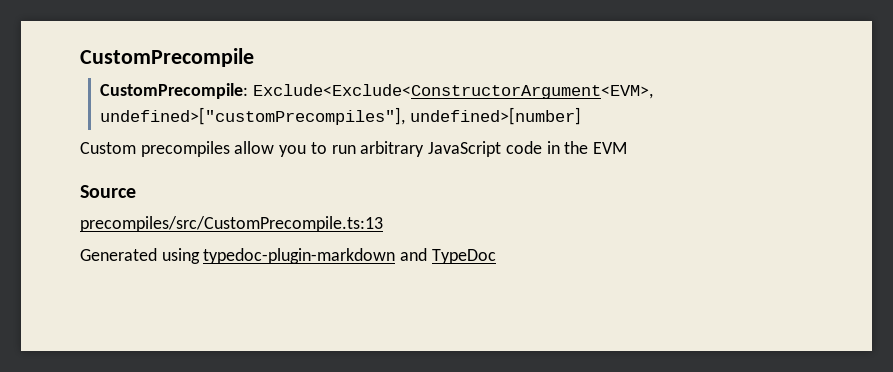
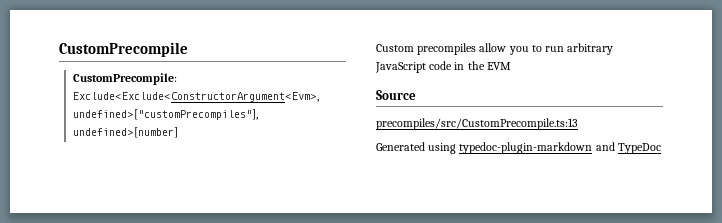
- CustomPrecompile: Exclude<Exclude<ConstructorArgument<EVM>, undefined>["customPrecompiles"], undefined>[number]
+ CustomPrecompile: Exclude<Exclude<ConstructorArgument<Evm>, undefined>["customPrecompiles"], undefined>[number]

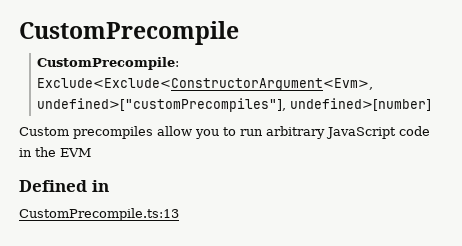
- Source
- precompiles/src/CustomPrecompile.ts:13
- Generated using typedoc-plugin-markdown and TypeDoc
+ Defined in
+ CustomPrecompile.ts:13

